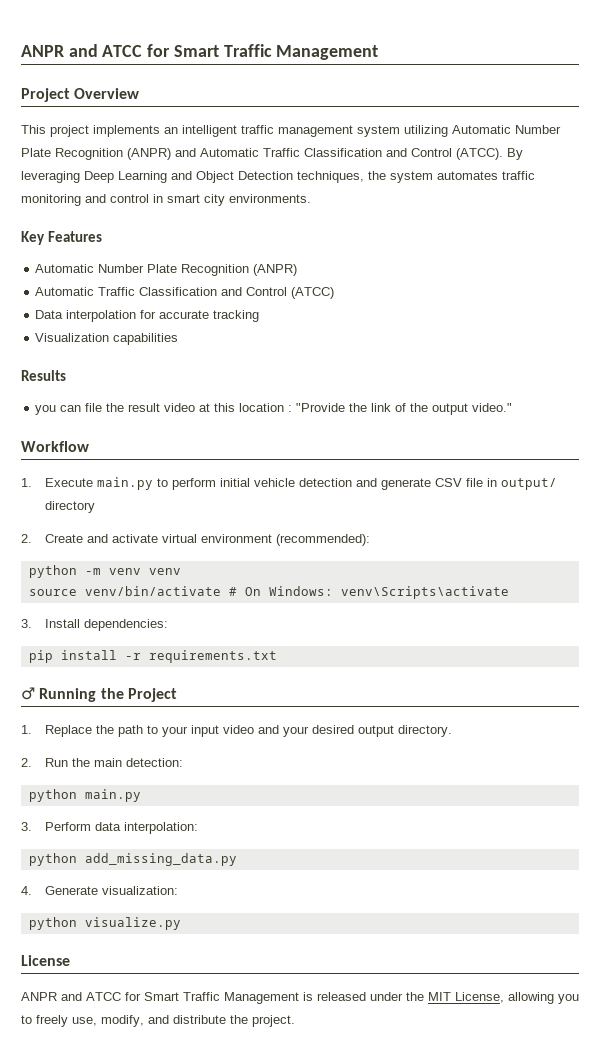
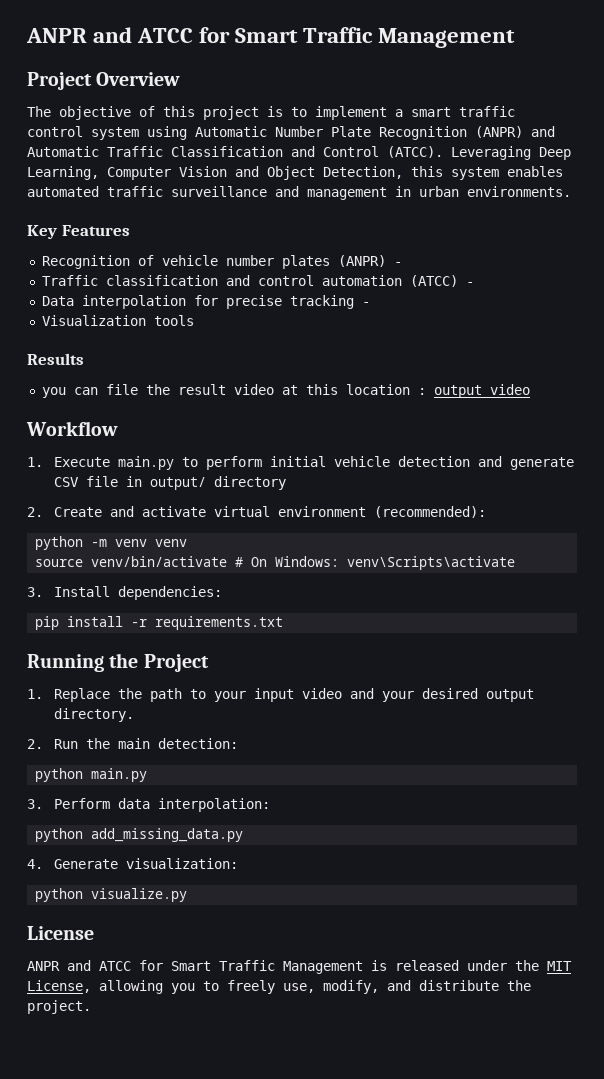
- This project implements an intelligent traffic management system utilizing Automatic Number Plate Recognition (ANPR) and Automatic Traffic Classification and Control (ATCC).
+ The objective of this project is to implement a smart traffic control system using Automatic Number Plate Recognition (ANPR) and Automatic Traffic Classification and Control (ATCC).
- By leveraging Deep Learning and Object Detection techniques, the system automates traffic monitoring and control in smart city environments.
+ Leveraging Deep Learning, Computer Vision and Object Detection, this system enables automated traffic surveillance and management in urban environments.
  Key Features
- Automatic Number Plate Recognition (ANPR)
- Automatic Traffic Classification and Control (ATCC)
+ Recognition of vehicle number plates (ANPR) -
+ Traffic classification and control automation (ATCC) -
- Data interpolation for accurate tracking
+ Data interpolation for precise tracking -
- Visualization capabilities
+ Visualization tools
- you can file the result video at this location : "Provide the link of the output video."
+ you can file the result video at this location : output video
- ♂ Running the Project
+ Running the Project

